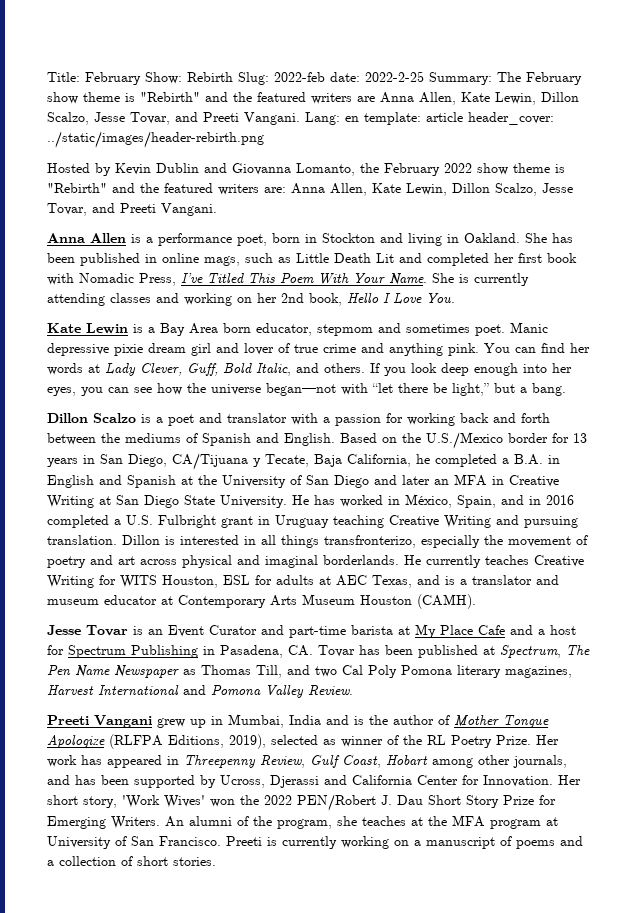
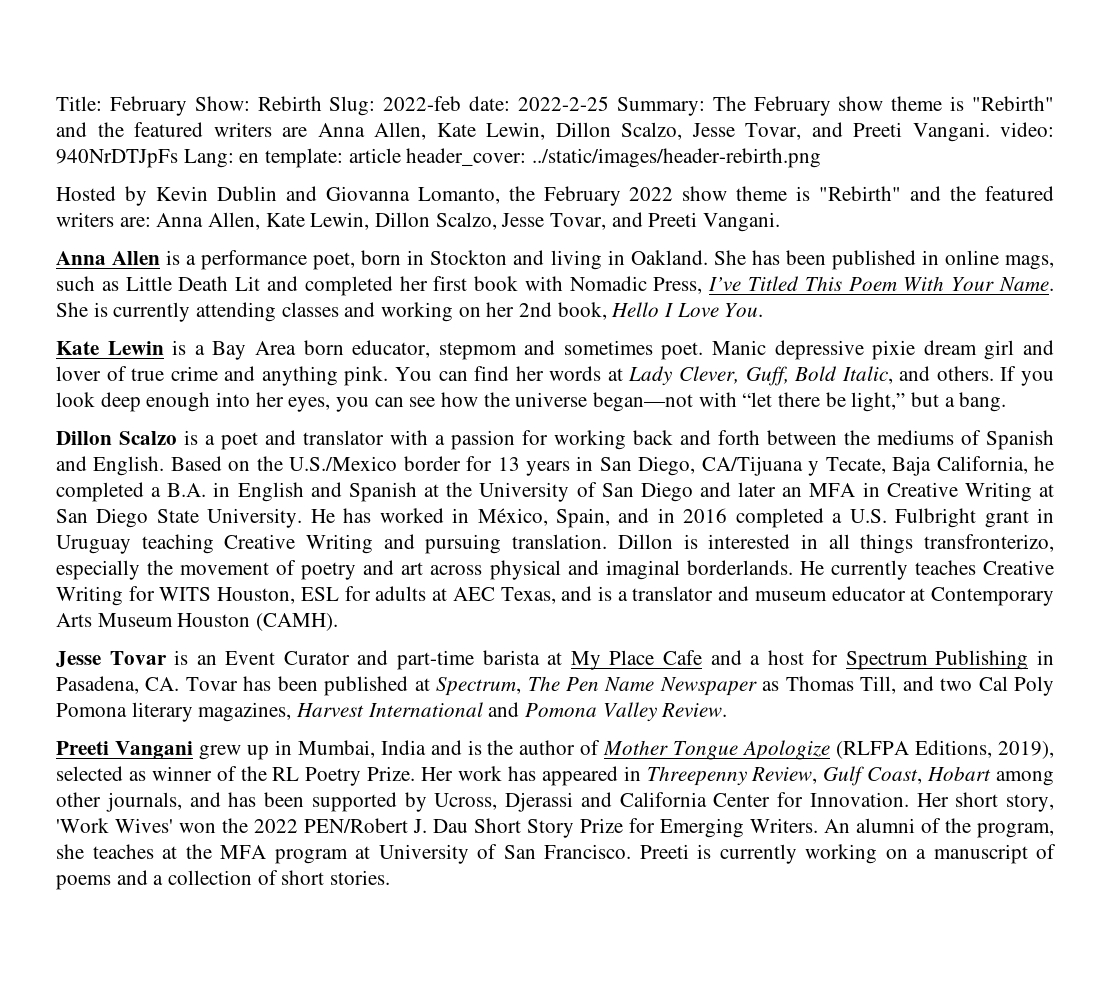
- Title: February Show: Rebirth Slug: 2022-feb date: 2022-2-25 Summary: The February show theme is "Rebirth" and the featured writers are Anna Allen, Kate Lewin, Dillon Scalzo, Jesse Tovar, and Preeti Vangani. Lang: en template: article header_cover: ../static/images/header-rebirth.png
+ Title: February Show: Rebirth Slug: 2022-feb date: 2022-2-25 Summary: The February show theme is "Rebirth" and the featured writers are Anna Allen, Kate Lewin, Dillon Scalzo, Jesse Tovar, and Preeti Vangani. video: 940NrDTJpFs Lang: en template: article header_cover: ../static/images/header-rebirth.png

